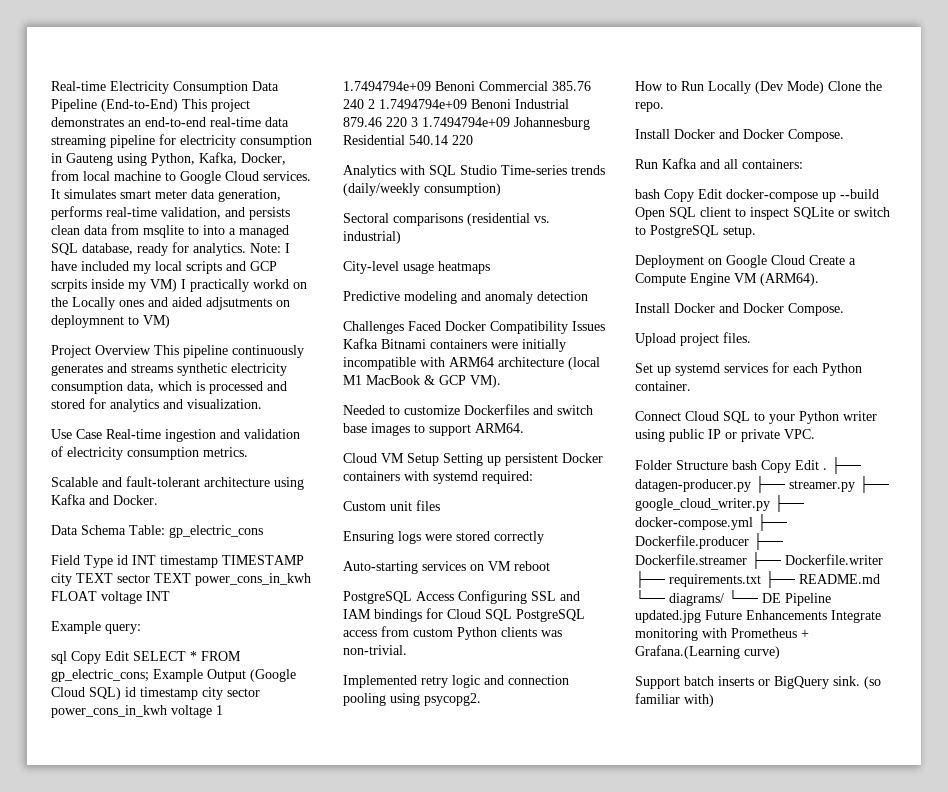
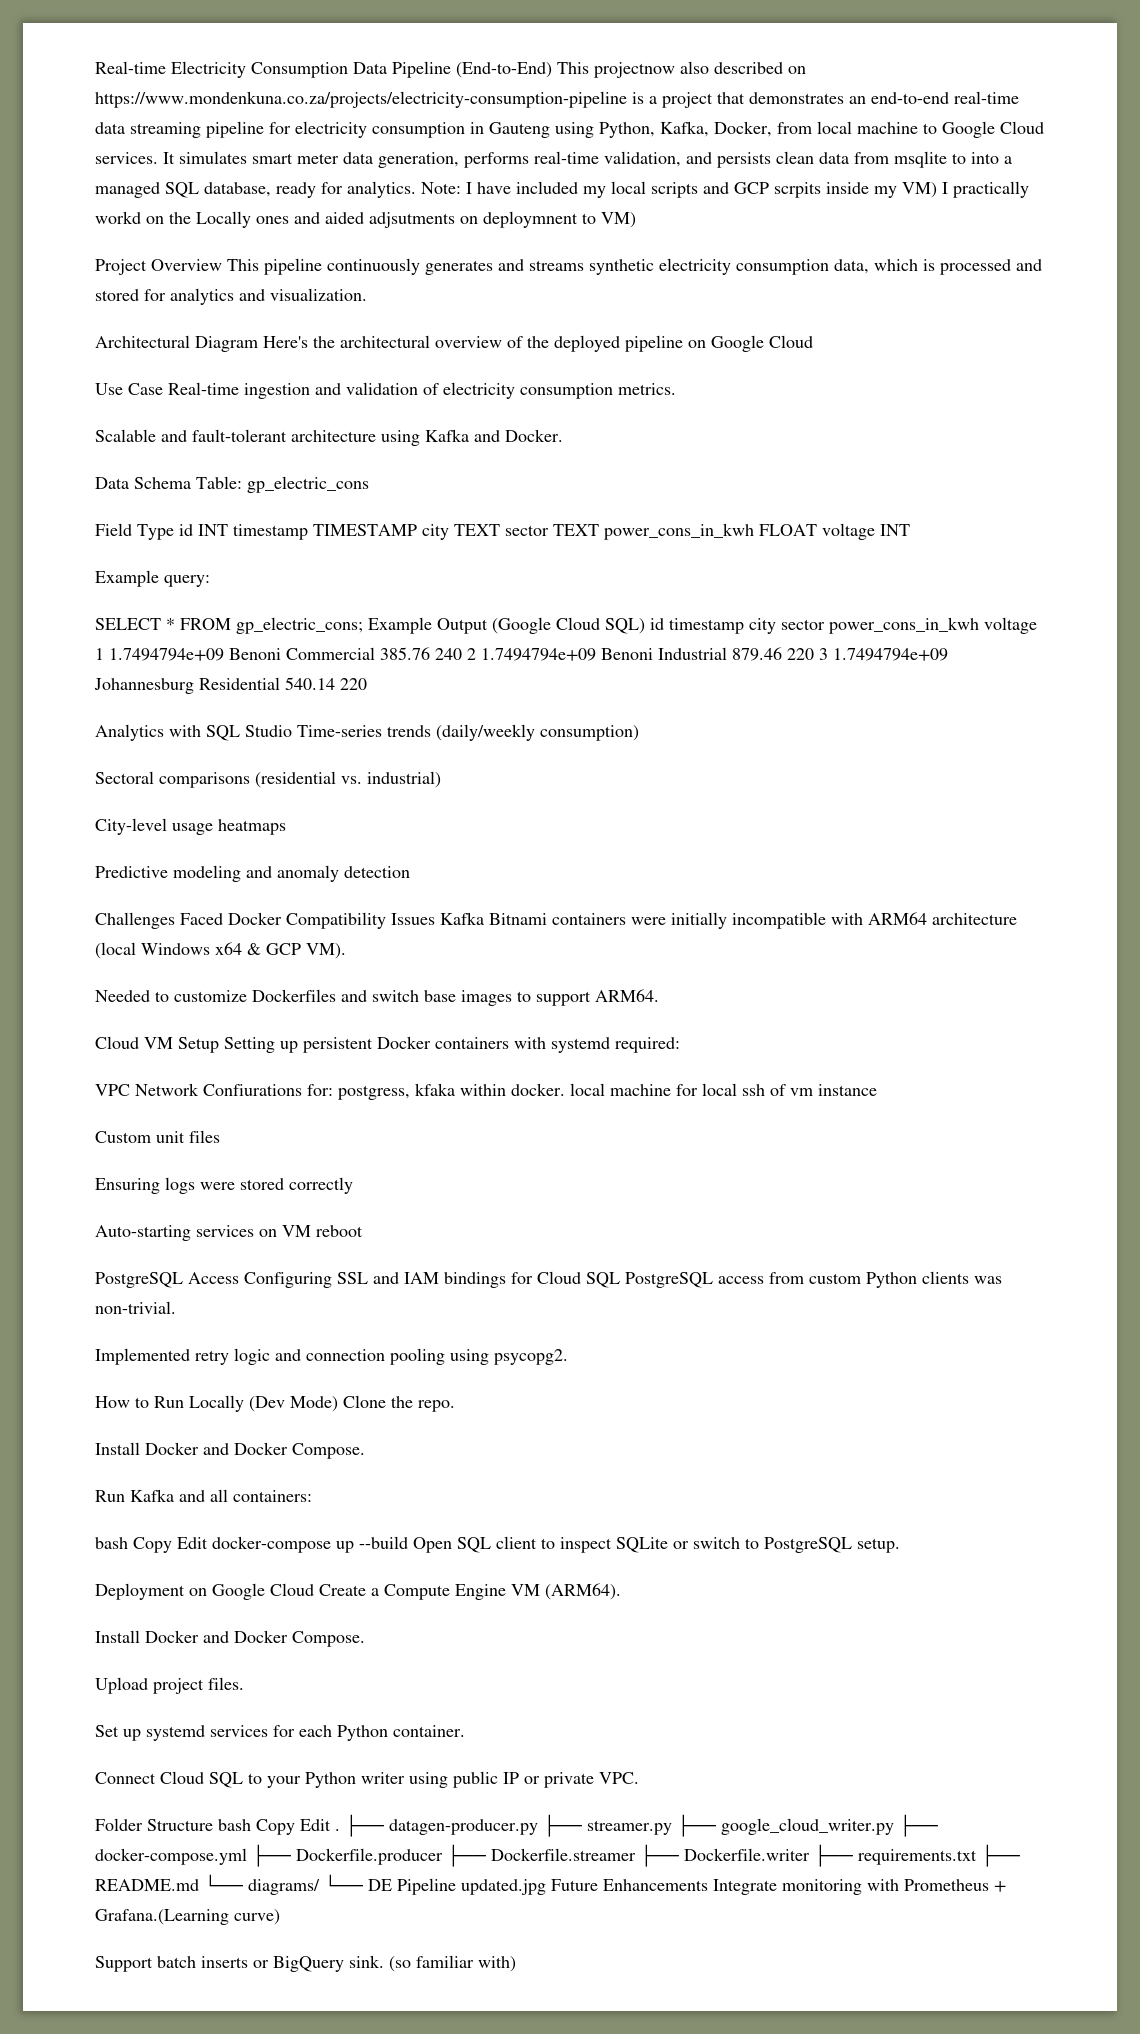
- Real-time Electricity Consumption Data Pipeline (End-to-End) This project demonstrates an end-to-end real-time data streaming pipeline for electricity consumption in Gauteng using Python, Kafka, Docker, from local machine to Google Cloud services.
+ Real-time Electricity Consumption Data Pipeline (End-to-End) This projectnow also described on https://www.mondenkuna.co.za/projects/electricity-consumption-pipeline is a project that demonstrates an end-to-end real-time data streaming pipeline for electricity consumption in Gauteng using Python, Kafka, Docker, from local machine to Google Cloud services.
+ Architectural Diagram Here's the architectural overview of the deployed pipeline on Google Cloud
- sql Copy Edit SELECT * FROM gp_electric_cons; Example Output (Google Cloud SQL) id timestamp city sector power_cons_in_kwh voltage 1 1.7494794e+09 Benoni Commercial 385.76 240 2 1.7494794e+09 Benoni Industrial 879.46 220 3 1.7494794e+09 Johannesburg Residential 540.14 220
+ SELECT * FROM gp_electric_cons; Example Output (Google Cloud SQL) id timestamp city sector power_cons_in_kwh voltage 1 1.7494794e+09 Benoni Commercial 385.76 240 2 1.7494794e+09 Benoni Industrial 879.46 220 3 1.7494794e+09 Johannesburg Residential 540.14 220
- Challenges Faced Docker Compatibility Issues Kafka Bitnami containers were initially incompatible with ARM64 architecture (local M1 MacBook & GCP VM).
+ Challenges Faced Docker Compatibility Issues Kafka Bitnami containers were initially incompatible with ARM64 architecture (local Windows x64 & GCP VM).
+ VPC Network Confiurations for: postgress, kfaka within docker. local machine for local ssh of vm instance

